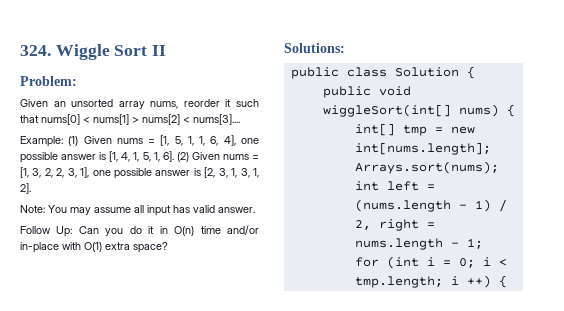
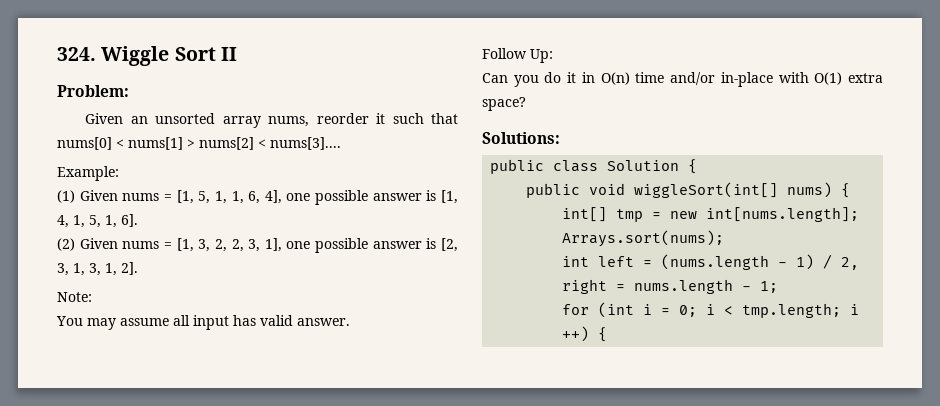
- Example: (1) Given nums = [1, 5, 1, 1, 6, 4], one possible answer is [1, 4, 1, 5, 1, 6]. (2) Given nums = [1, 3, 2, 2, 3, 1], one possible answer is [2, 3, 1, 3, 1, 2].
+ Example:
+ (1) Given nums = [1, 5, 1, 1, 6, 4], one possible answer is [1, 4, 1, 5, 1, 6].
+ (2) Given nums = [1, 3, 2, 2, 3, 1], one possible answer is [2, 3, 1, 3, 1, 2].
- Note: You may assume all input has valid answer.
+ Note:
+ You may assume all input has valid answer.
- Follow Up: Can you do it in O(n) time and/or in-place with O(1) extra space?
+ Follow Up:
+ Can you do it in O(n) time and/or in-place with O(1) extra space?

